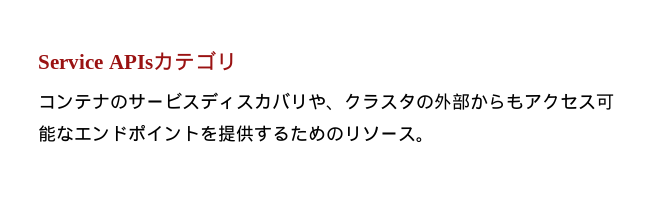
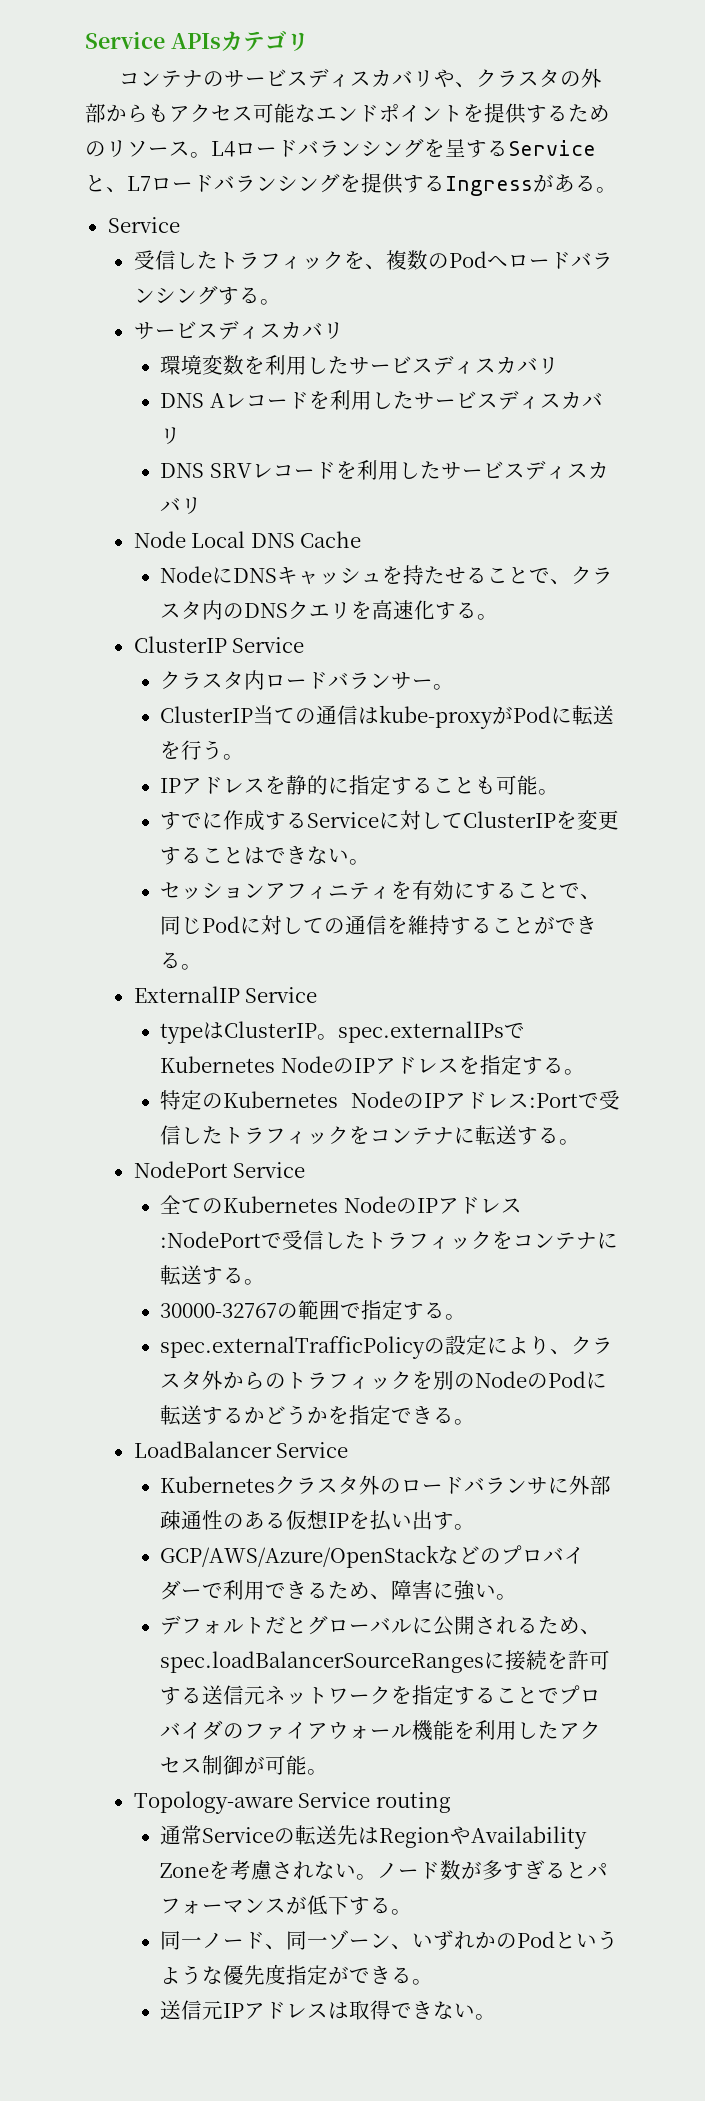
+ L4ロードバランシングを呈するServiceと、L7ロードバランシングを提供するIngressがある。
+ Service
+ 受信したトラフィックを、複数のPodへロードバランシングする。
+ サービスディスカバリ
+ 環境変数を利用したサービスディスカバリ
+ DNS Aレコードを利用したサービスディスカバリ
+ DNS SRVレコードを利用したサービスディスカバリ
+ Node Local DNS Cache
+ NodeにDNSキャッシュを持たせることで、クラスタ内のDNSクエリを高速化する。
+ ClusterIP Service
+ クラスタ内ロードバランサー。
+ ClusterIP当ての通信はkube-proxyがPodに転送を行う。
+ IPアドレスを静的に指定することも可能。
+ すでに作成するServiceに対してClusterIPを変更することはできない。
+ セッションアフィニティを有効にすることで、同じPodに対しての通信を維持することができる。
+ ExternalIP Service
+ typeはClusterIP。spec.externalIPsでKubernetes NodeのIPアドレスを指定する。
+ 特定のKubernetes NodeのIPアドレス:Portで受信したトラフィックをコンテナに転送する。
+ NodePort Service
+ 全てのKubernetes NodeのIPアドレス:NodePortで受信したトラフィックをコンテナに転送する。
+ 30000-32767の範囲で指定する。
+ spec.externalTrafficPolicyの設定により、クラスタ外からのトラフィックを別のNodeのPodに転送するかどうかを指定できる。
+ LoadBalancer Service
+ Kubernetesクラスタ外のロードバランサに外部疎通性のある仮想IPを払い出す。
+ GCP/AWS/Azure/OpenStackなどのプロバイダーで利用できるため、障害に強い。
+ デフォルトだとグローバルに公開されるため、spec.loadBalancerSourceRangesに接続を許可する送信元ネットワークを指定することでプロバイダのファイアウォール機能を利用したアクセス制御が可能。
+ Topology-aware Service routing
+ 通常Serviceの転送先はRegionやAvailability Zoneを考慮されない。ノード数が多すぎるとパフォーマンスが低下する。
+ 同一ノード、同一ゾーン、いずれかのPodというような優先度指定ができる。
+ 送信元IPアドレスは取得できない。

